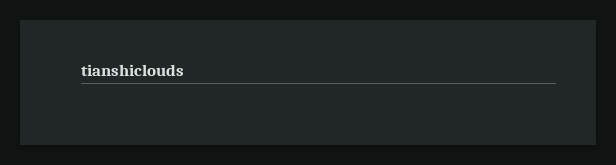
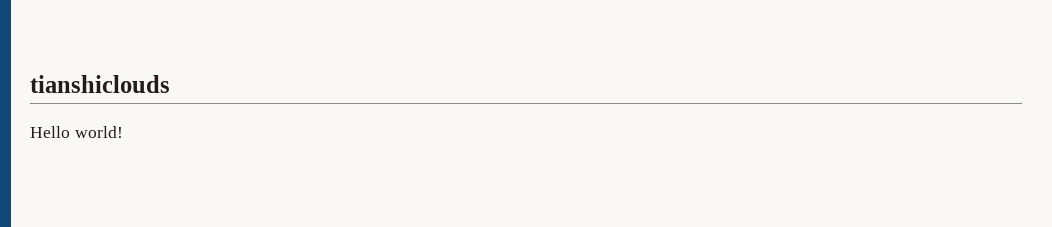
+ Hello world!

